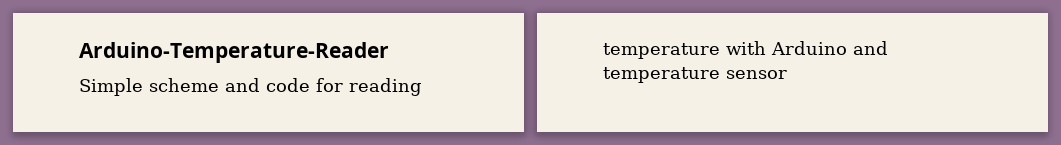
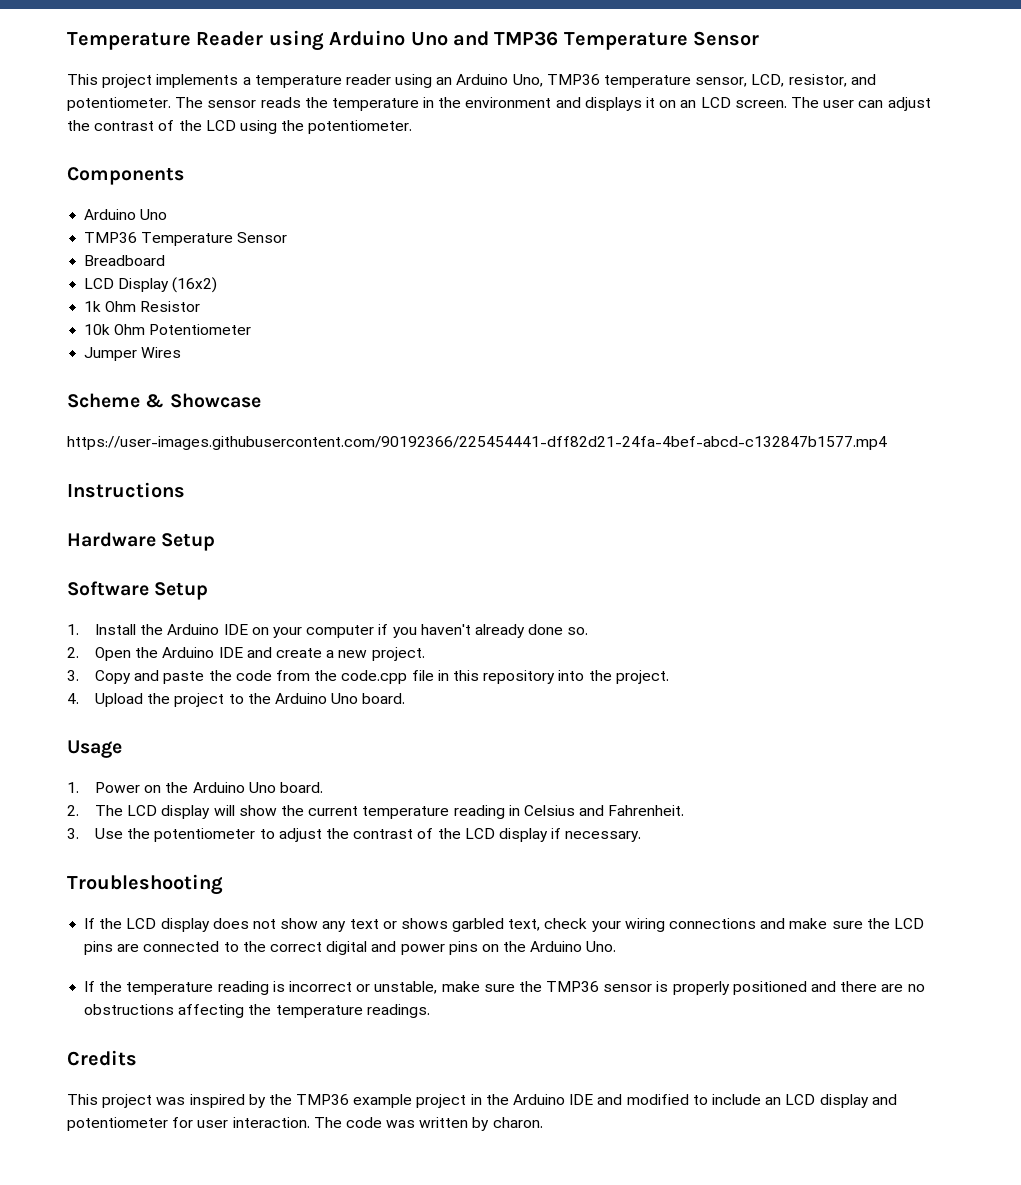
- Arduino-Temperature-Reader
- Simple scheme and code for reading temperature with Arduino and temperature sensor
+ Temperature Reader using Arduino Uno and TMP36 Temperature Sensor
+ This project implements a temperature reader using an Arduino Uno, TMP36 temperature sensor, LCD, resistor, and potentiometer. The sensor reads the temperature in the environment and displays it on an LCD screen. The user can adjust the contrast of the LCD using the potentiometer.
+ Components
+ Arduino Uno
+ TMP36 Temperature Sensor
+ Breadboard
+ LCD Display (16x2)
+ 1k Ohm Resistor
+ 10k Ohm Potentiometer
+ Jumper Wires
+ Scheme & Showcase
+ https://user-images.githubusercontent.com/90192366/225454441-dff82d21-24fa-4bef-abcd-c132847b1577.mp4
+ Instructions
+ Hardware Setup
+ Software Setup
+ 1. Install the Arduino IDE on your computer if you haven't already done so.
+ 2. Open the Arduino IDE and create a new project.
+ 3. Copy and paste the code from the code.cpp file in this repository into the project.
+ 4. Upload the project to the Arduino Uno board.
+ Usage
+ 1. Power on the Arduino Uno board.
+ 2. The LCD display will show the current temperature reading in Celsius and Fahrenheit.
+ 3. Use the potentiometer to adjust the contrast of the LCD display if necessary.
+ Troubleshooting
+ If the LCD display does not show any text or shows garbled text, check your wiring connections and make sure the LCD pins are connected to the correct digital and power pins on the Arduino Uno.
+ If the temperature reading is incorrect or unstable, make sure the TMP36 sensor is properly positioned and there are no obstructions affecting the temperature readings.
+ Credits
+ This project was inspired by the TMP36 example project in the Arduino IDE and modified to include an LCD display and potentiometer for user interaction. The code was written by charon.

